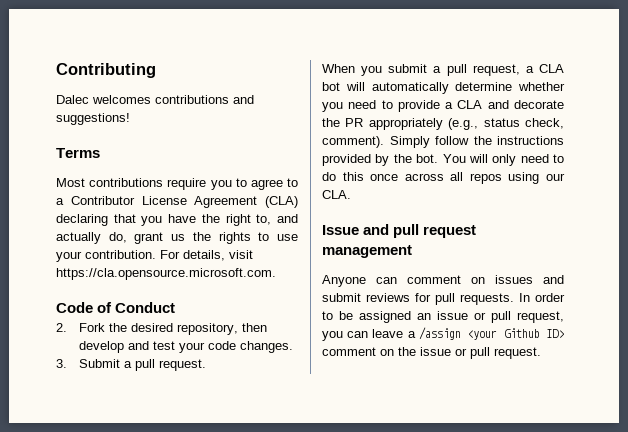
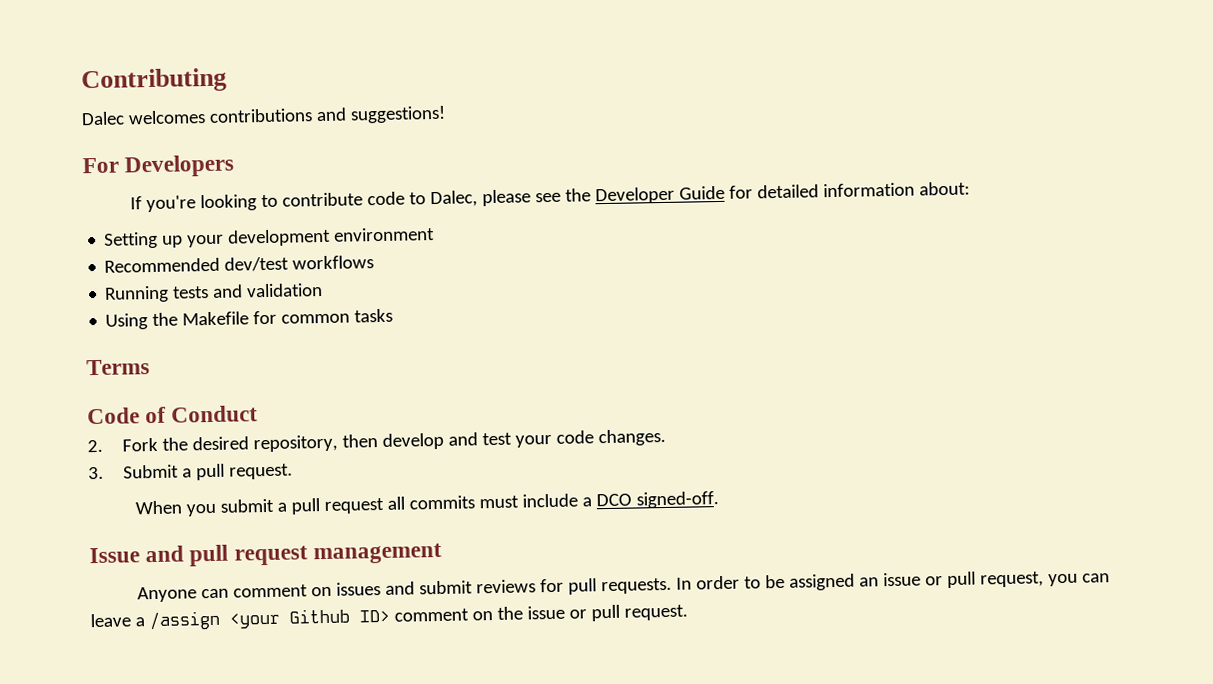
+ For Developers
+ If you're looking to contribute code to Dalec, please see the Developer Guide for detailed information about:
+ Setting up your development environment
+ Recommended dev/test workflows
+ Running tests and validation
+ Using the Makefile for common tasks
  Terms
- Most contributions require you to agree to a Contributor License Agreement (CLA) declaring that you have the right to, and actually do, grant us the rights to use your contribution. For details, visit https://cla.opensource.microsoft.com.
- When you submit a pull request, a CLA bot will automatically determine whether you need to provide a CLA and decorate the PR appropriately (e.g., status check, comment). Simply follow the instructions provided by the bot. You will only need to do this once across all repos using our CLA.
+ When you submit a pull request all commits must include a DCO signed-off.

